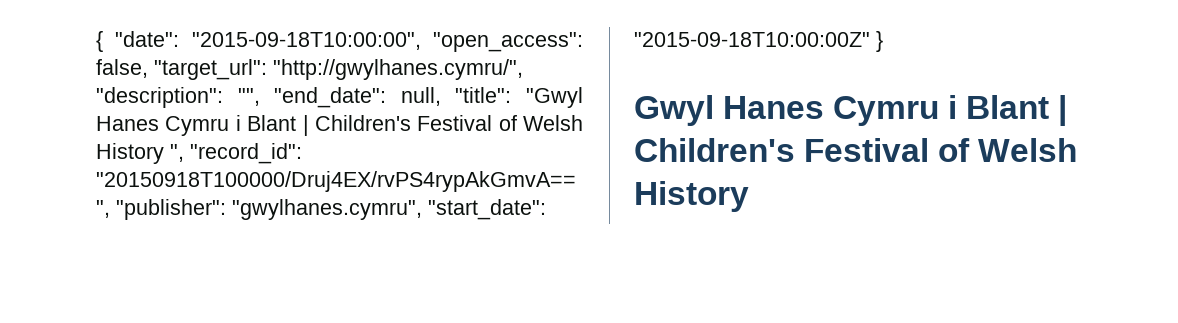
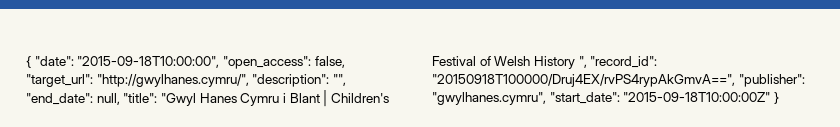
- Gwyl Hanes Cymru i Blant | Children's Festival of Welsh History

